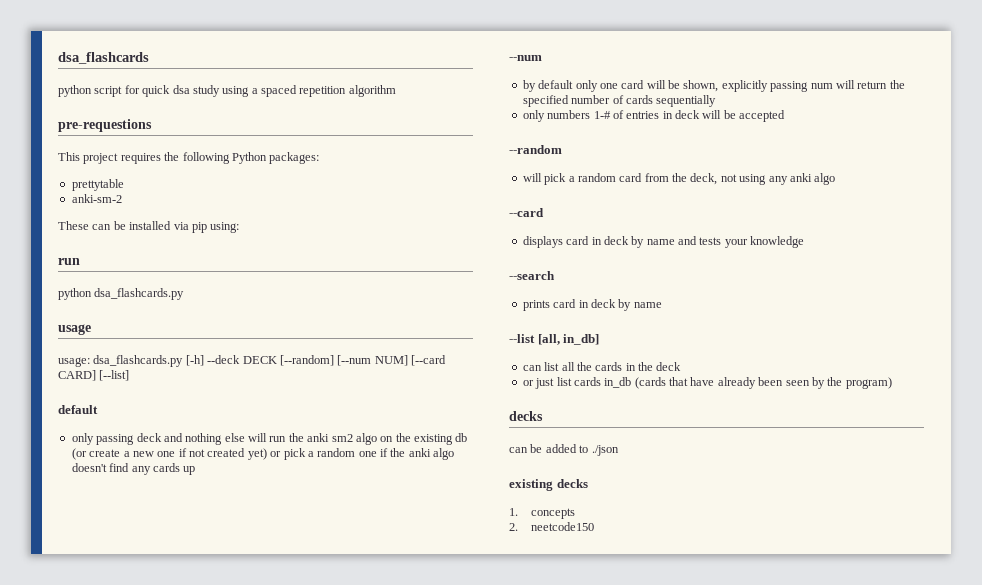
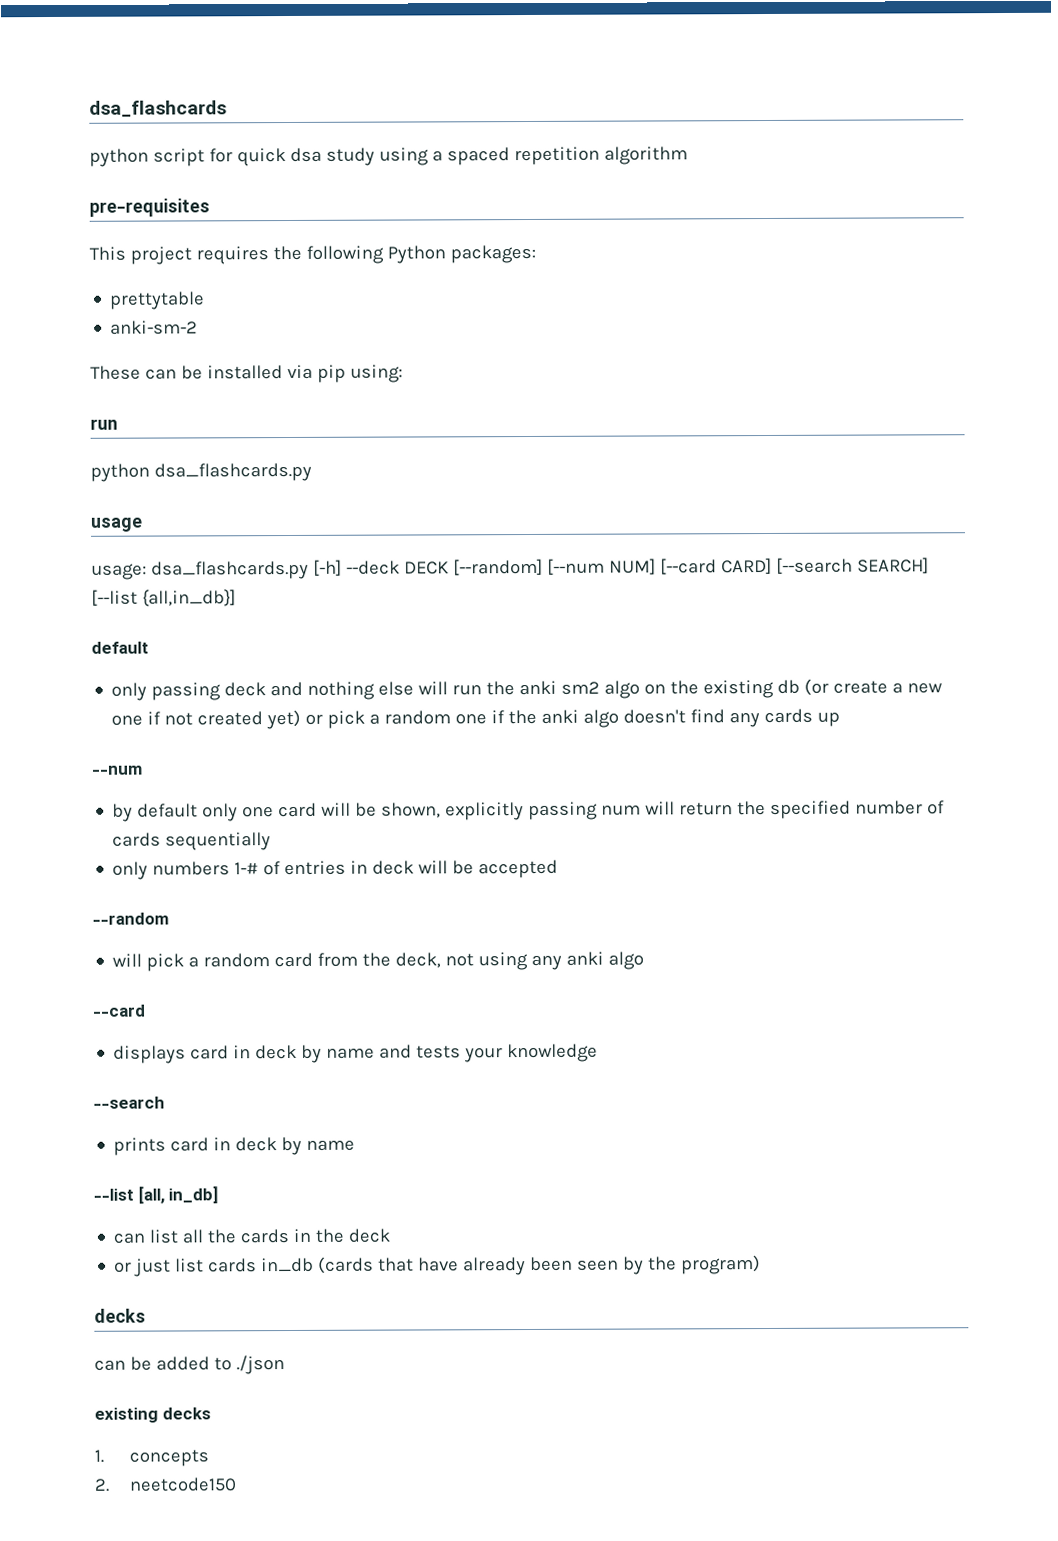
- pre-requestions
+ pre-requisites
- usage: dsa_flashcards.py [-h] --deck DECK [--random] [--num NUM] [--card CARD] [--list]
+ usage: dsa_flashcards.py [-h] --deck DECK [--random] [--num NUM] [--card CARD] [--search SEARCH] [--list {all,in_db}]

